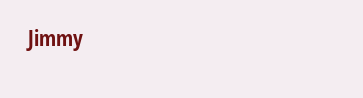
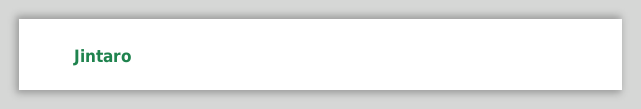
- Jimmy
+ Jintaro

